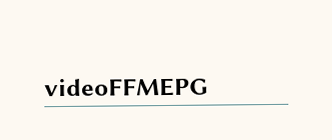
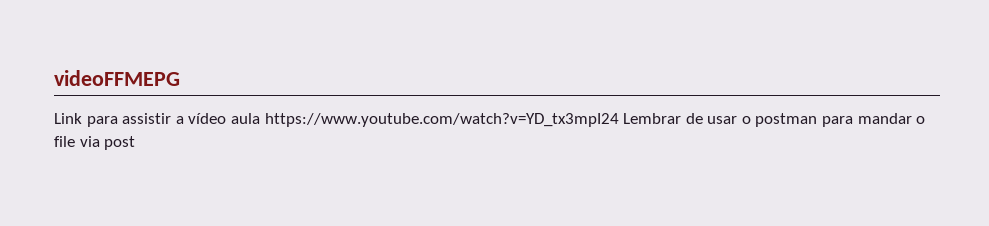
+ Link para assistir a vídeo aula https://www.youtube.com/watch?v=YD_tx3mpI24 Lembrar de usar o postman para mandar o file via post

